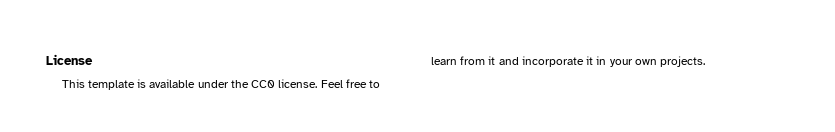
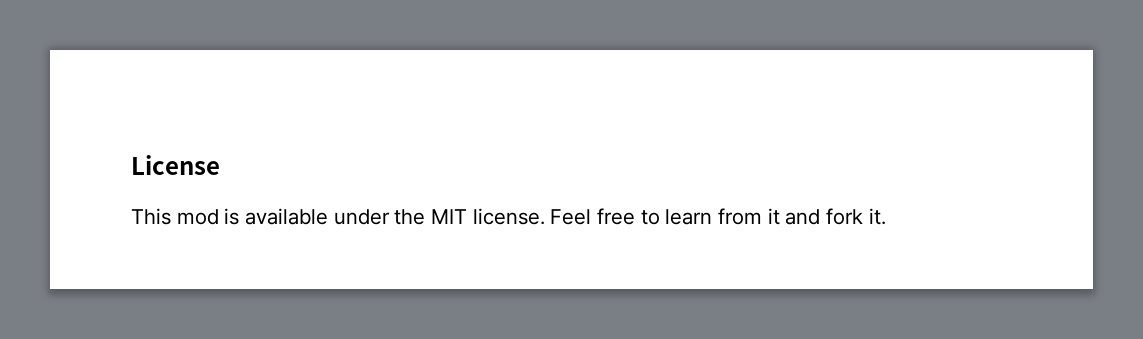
- This template is available under the CC0 license.
+ This mod is available under the MIT license.
- Feel free to learn from it and incorporate it in your own projects.
+ Feel free to learn from it and fork it.

